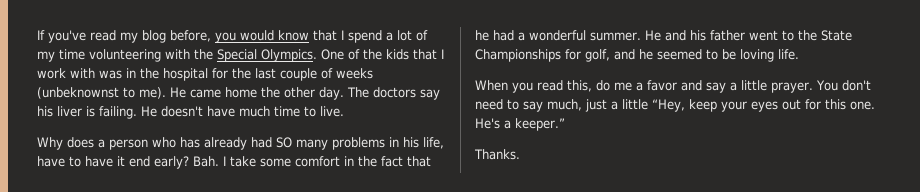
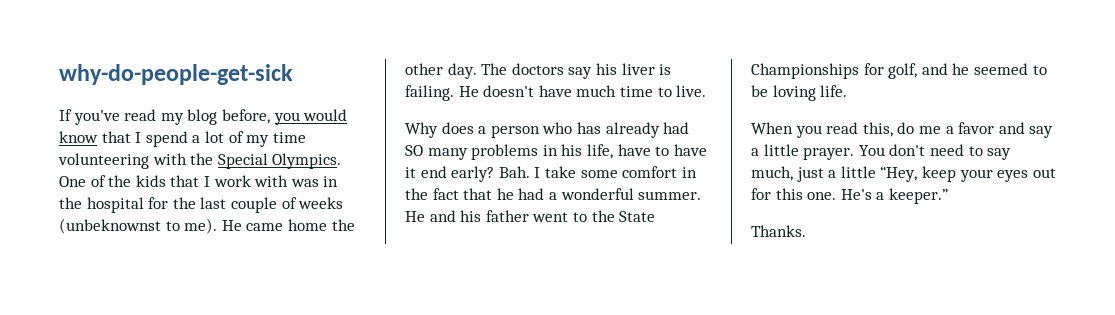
+ why-do-people-get-sick

